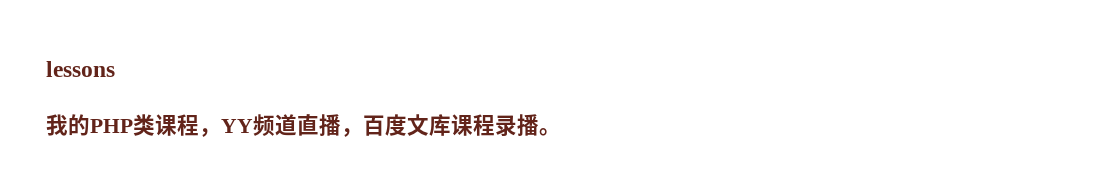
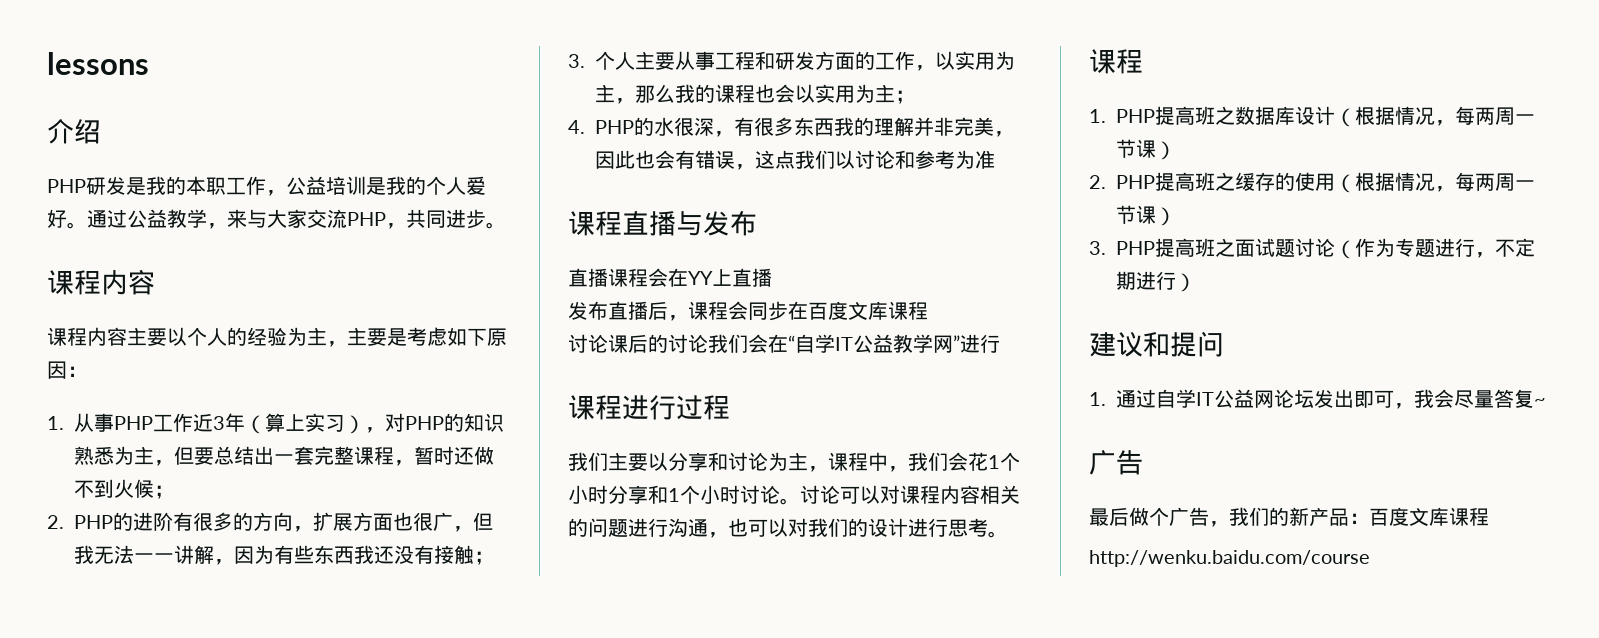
- 我的PHP类课程，YY频道直播，百度文库课程录播。
+ 介绍
+ PHP研发是我的本职工作，公益培训是我的个人爱好。通过公益教学，来与大家交流PHP，共同进步。
+ 课程内容
+ 课程内容主要以个人的经验为主，主要是考虑如下原因：
+ 1.从事PHP工作近3年（算上实习），对PHP的知识熟悉为主，但要总结出一套完整课程，暂时还做不到火候；
+ 2. PHP的进阶有很多的方向，扩展方面也很广，但我无法一一讲解，因为有些东西我还没有接触；
+ 3.个人主要从事工程和研发方面的工作，以实用为主，那么我的课程也会以实用为主；
+ 4. PHP的水很深，有很多东西我的理解并非完美，因此也会有错误，这点我们以讨论和参考为准
+ 课程直播与发布
+ 直播课程会在YY上直播
+ 发布直播后，课程会同步在百度文库课程
+ 讨论课后的讨论我们会在“自学IT公益教学网”进行
+ 课程进行过程
+ 我们主要以分享和讨论为主，课程中，我们会花1个小时分享和1个小时讨论。讨论可以对课程内容相关的问题进行沟通，也可以对我们的设计进行思考。
+ 课程
+ 1. PHP提高班之数据库设计（根据情况，每两周一节课）
+ 2. PHP提高班之缓存的使用（根据情况，每两周一节课）
+ 3. PHP提高班之面试题讨论（作为专题进行，不定期进行）
+ 建议和提问
+ 1.通过自学IT公益网论坛发出即可，我会尽量答复~
+ 广告
+ 最后做个广告，我们的新产品：百度文库课程
+ http://wenku.baidu.com/course

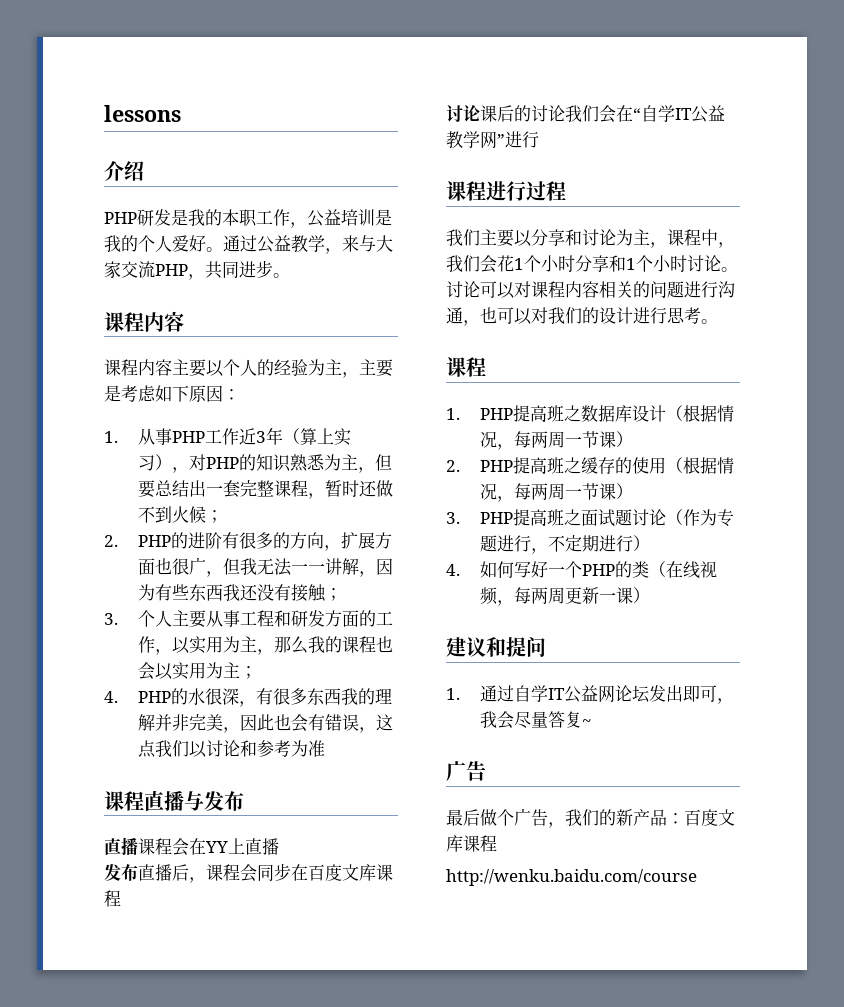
+ 4.如何写好一个PHP的类（在线视频，每两周更新一课）

